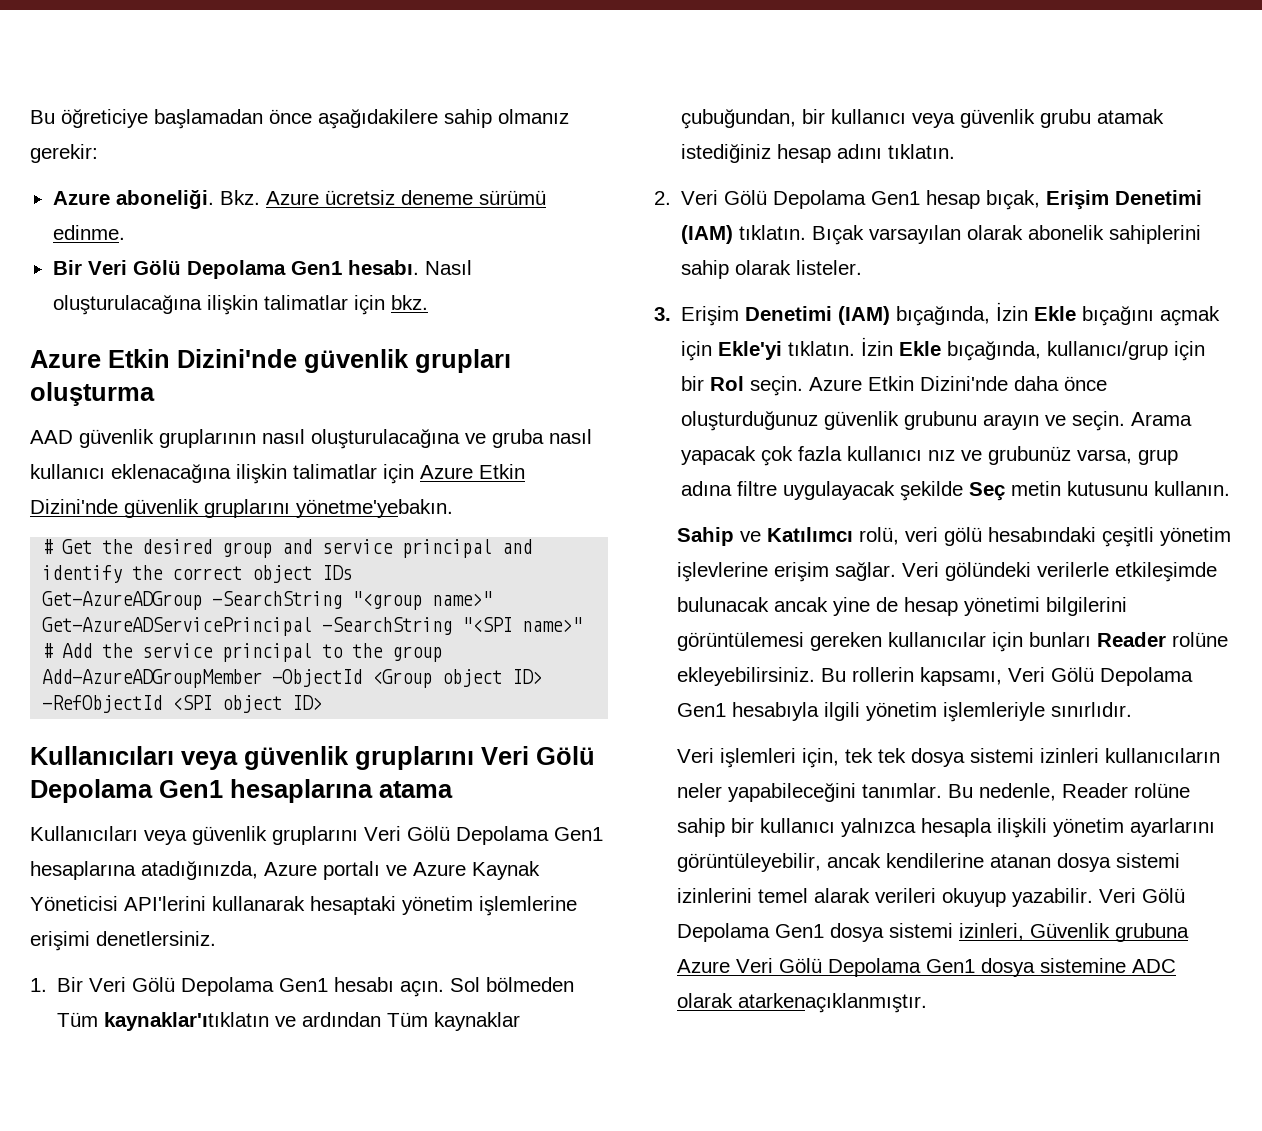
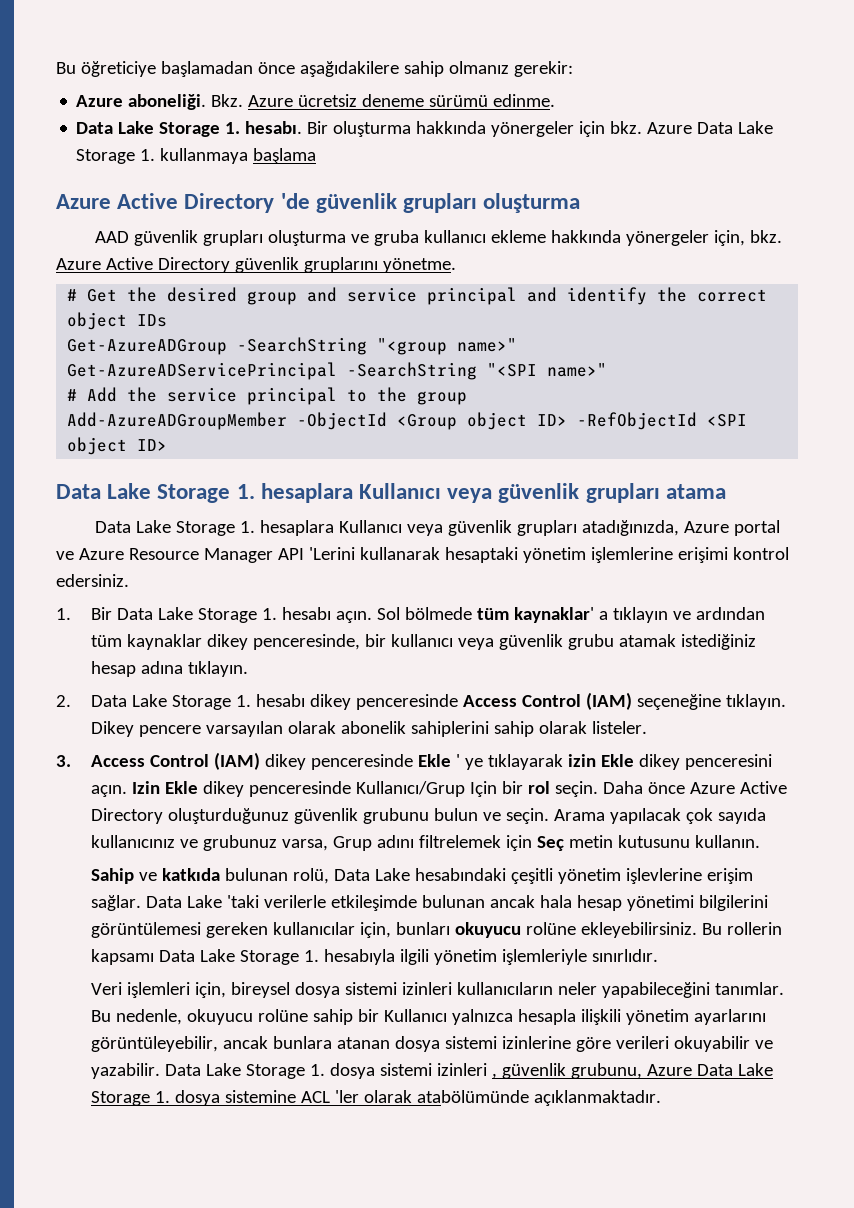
- Bir Veri Gölü Depolama Gen1 hesabı. Nasıl oluşturulacağına ilişkin talimatlar için bkz.
- Azure Etkin Dizini'nde güvenlik grupları oluşturma
+ Data Lake Storage 1. hesabı. Bir oluşturma hakkında yönergeler için bkz. Azure Data Lake Storage 1. kullanmaya başlama
+ Azure Active Directory 'de güvenlik grupları oluşturma
- AAD güvenlik gruplarının nasıl oluşturulacağına ve gruba nasıl kullanıcı eklenacağına ilişkin talimatlar için Azure Etkin Dizini'nde güvenlik gruplarını yönetme'yebakın.
+ AAD güvenlik grupları oluşturma ve gruba kullanıcı ekleme hakkında yönergeler için, bkz. Azure Active Directory güvenlik gruplarını yönetme.
- Kullanıcıları veya güvenlik gruplarını Veri Gölü Depolama Gen1 hesaplarına atama
- Kullanıcıları veya güvenlik gruplarını Veri Gölü Depolama Gen1 hesaplarına atadığınızda, Azure portalı ve Azure Kaynak Yöneticisi API'lerini kullanarak hesaptaki yönetim işlemlerine erişimi denetlersiniz.
+ Data Lake Storage 1. hesaplara Kullanıcı veya güvenlik grupları atama
+ Data Lake Storage 1. hesaplara Kullanıcı veya güvenlik grupları atadığınızda, Azure portal ve Azure Resource Manager API 'Lerini kullanarak hesaptaki yönetim işlemlerine erişimi kontrol edersiniz.
- 1. Bir Veri Gölü Depolama Gen1 hesabı açın. Sol bölmeden Tüm kaynaklar'ıtıklatın ve ardından Tüm kaynaklar çubuğundan, bir kullanıcı veya güvenlik grubu atamak istediğiniz hesap adını tıklatın.
+ 1. Bir Data Lake Storage 1. hesabı açın. Sol bölmede tüm kaynaklar' a tıklayın ve ardından tüm kaynaklar dikey penceresinde, bir kullanıcı veya güvenlik grubu atamak istediğiniz hesap adına tıklayın.
- 2. Veri Gölü Depolama Gen1 hesap bıçak, Erişim Denetimi (IAM) tıklatın. Bıçak varsayılan olarak abonelik sahiplerini sahip olarak listeler.
+ 2. Data Lake Storage 1. hesabı dikey penceresinde Access Control (IAM) seçeneğine tıklayın. Dikey pencere varsayılan olarak abonelik sahiplerini sahip olarak listeler.
- 3. Erişim Denetimi (IAM) bıçağında, İzin Ekle bıçağını açmak için Ekle'yi tıklatın. İzin Ekle bıçağında, kullanıcı/grup için bir Rol seçin. Azure Etkin Dizini'nde daha önce oluşturduğunuz güvenlik grubunu arayın ve seçin.
+ 3. Access Control (IAM) dikey penceresinde Ekle ' ye tıklayarak izin Ekle dikey penceresini açın. Izin Ekle dikey penceresinde Kullanıcı/Grup Için bir rol seçin. Daha önce Azure Active Directory oluşturduğunuz güvenlik grubunu bulun ve seçin.
- Arama yapacak çok fazla kullanıcı nız ve grubunüz varsa, grup adına filtre uygulayacak şekilde Seç metin kutusunu kullanın.
+ Arama yapılacak çok sayıda kullanıcınız ve grubunuz varsa, Grup adını filtrelemek için Seç metin kutusunu kullanın.
- Sahip ve Katılımcı rolü, veri gölü hesabındaki çeşitli yönetim işlevlerine erişim sağlar.
+ Sahip ve katkıda bulunan rolü, Data Lake hesabındaki çeşitli yönetim işlevlerine erişim sağlar.
- Veri gölündeki verilerle etkileşimde bulunacak ancak yine de hesap yönetimi bilgilerini görüntülemesi gereken kullanıcılar için bunları Reader rolüne ekleyebilirsiniz.
+ Data Lake 'taki verilerle etkileşimde bulunan ancak hala hesap yönetimi bilgilerini görüntülemesi gereken kullanıcılar için, bunları okuyucu rolüne ekleyebilirsiniz.
- Bu rollerin kapsamı, Veri Gölü Depolama Gen1 hesabıyla ilgili yönetim işlemleriyle sınırlıdır.
+ Bu rollerin kapsamı Data Lake Storage 1. hesabıyla ilgili yönetim işlemleriyle sınırlıdır.
- Veri işlemleri için, tek tek dosya sistemi izinleri kullanıcıların neler yapabileceğini tanımlar.
+ Veri işlemleri için, bireysel dosya sistemi izinleri kullanıcıların neler yapabileceğini tanımlar.
- Bu nedenle, Reader rolüne sahip bir kullanıcı yalnızca hesapla ilişkili yönetim ayarlarını görüntüleyebilir, ancak kendilerine atanan dosya sistemi izinlerini temel alarak verileri okuyup yazabilir. Veri Gölü Depolama Gen1 dosya sistemi izinleri, Güvenlik grubuna Azure Veri Gölü Depolama Gen1 dosya sistemine ADC olarak atarkenaçıklanmıştır.
+ Bu nedenle, okuyucu rolüne sahip bir Kullanıcı yalnızca hesapla ilişkili yönetim ayarlarını görüntüleyebilir, ancak bunlara atanan dosya sistemi izinlerine göre verileri okuyabilir ve yazabilir. Data Lake Storage 1. dosya sistemi izinleri , güvenlik grubunu, Azure Data Lake Storage 1. dosya sistemine ACL 'ler olarak atabölümünde açıklanmaktadır.

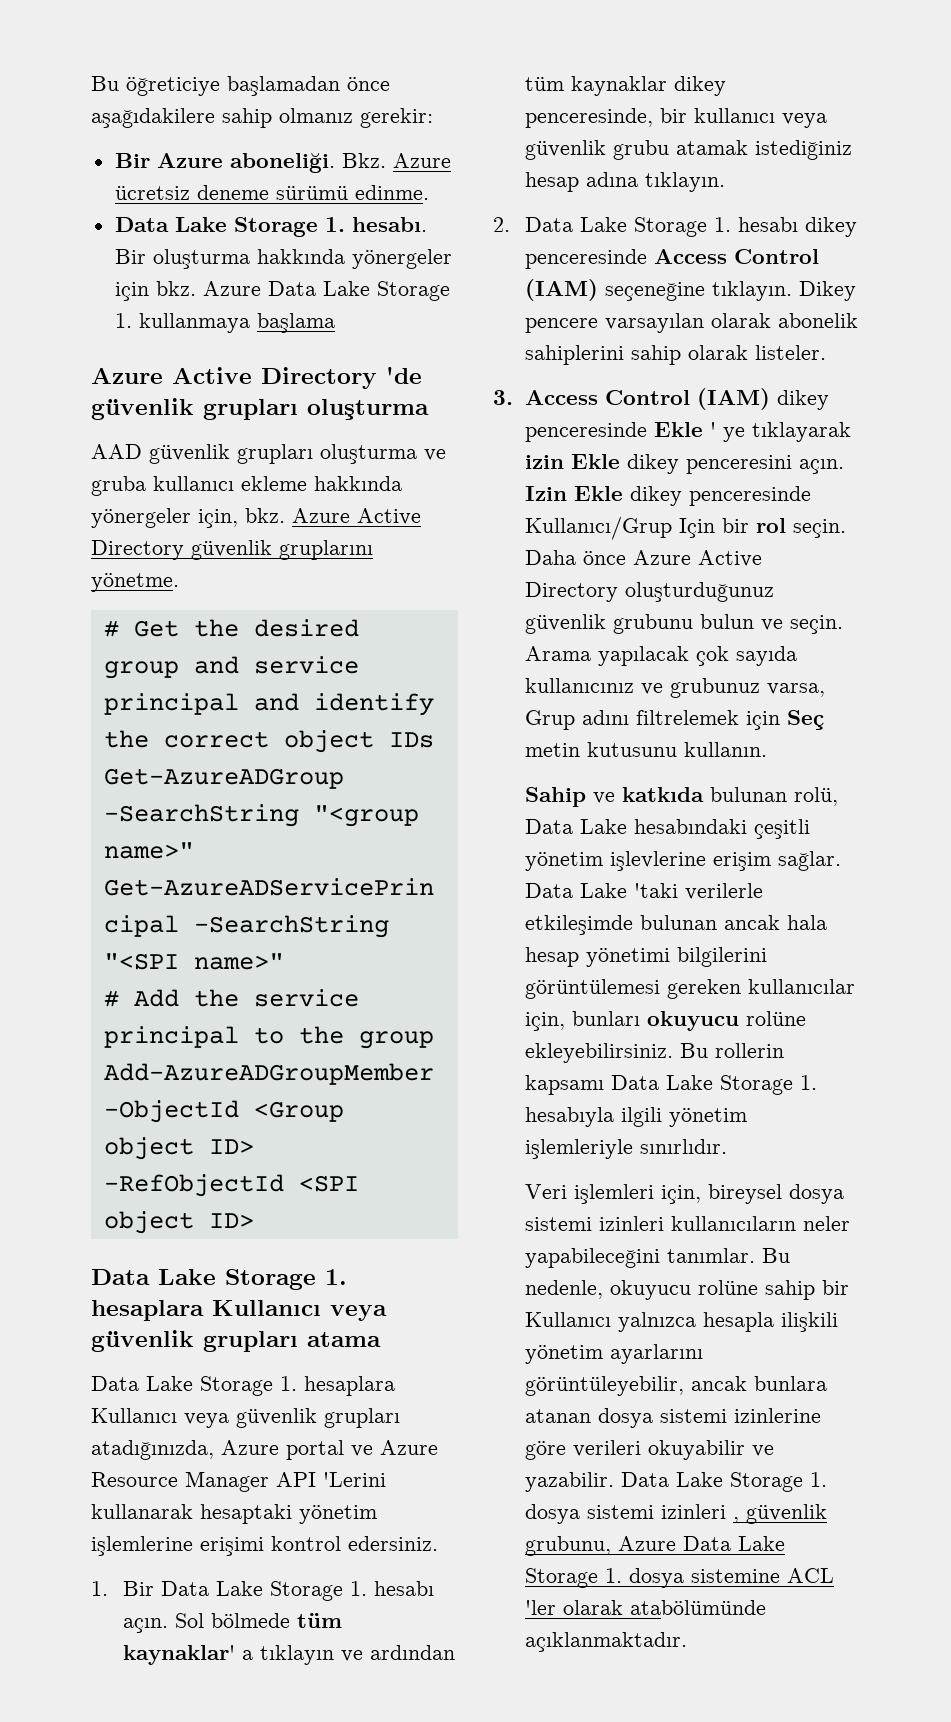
- Azure aboneliği.
+ Bir Azure aboneliği.

